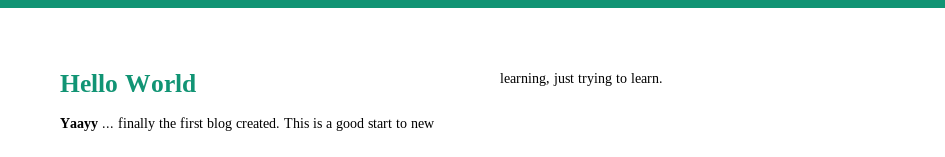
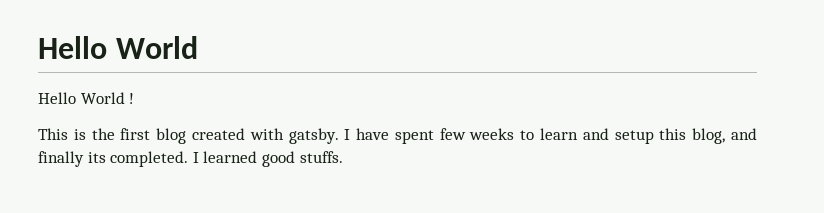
- Yaayy ... finally the first blog created. This is a good start to new learning, just trying to learn.
+ Hello World !
+ This is the first blog created with gatsby. I have spent few weeks to learn and setup this blog, and finally its completed. I learned good stuffs.

